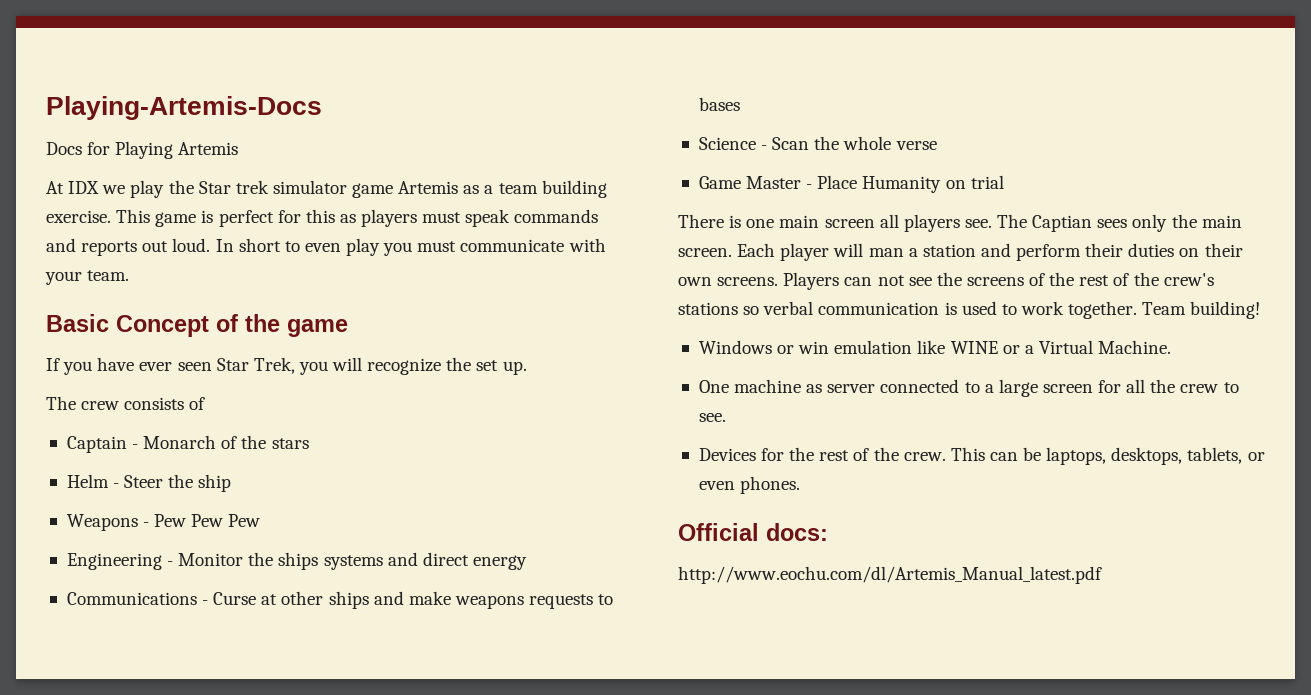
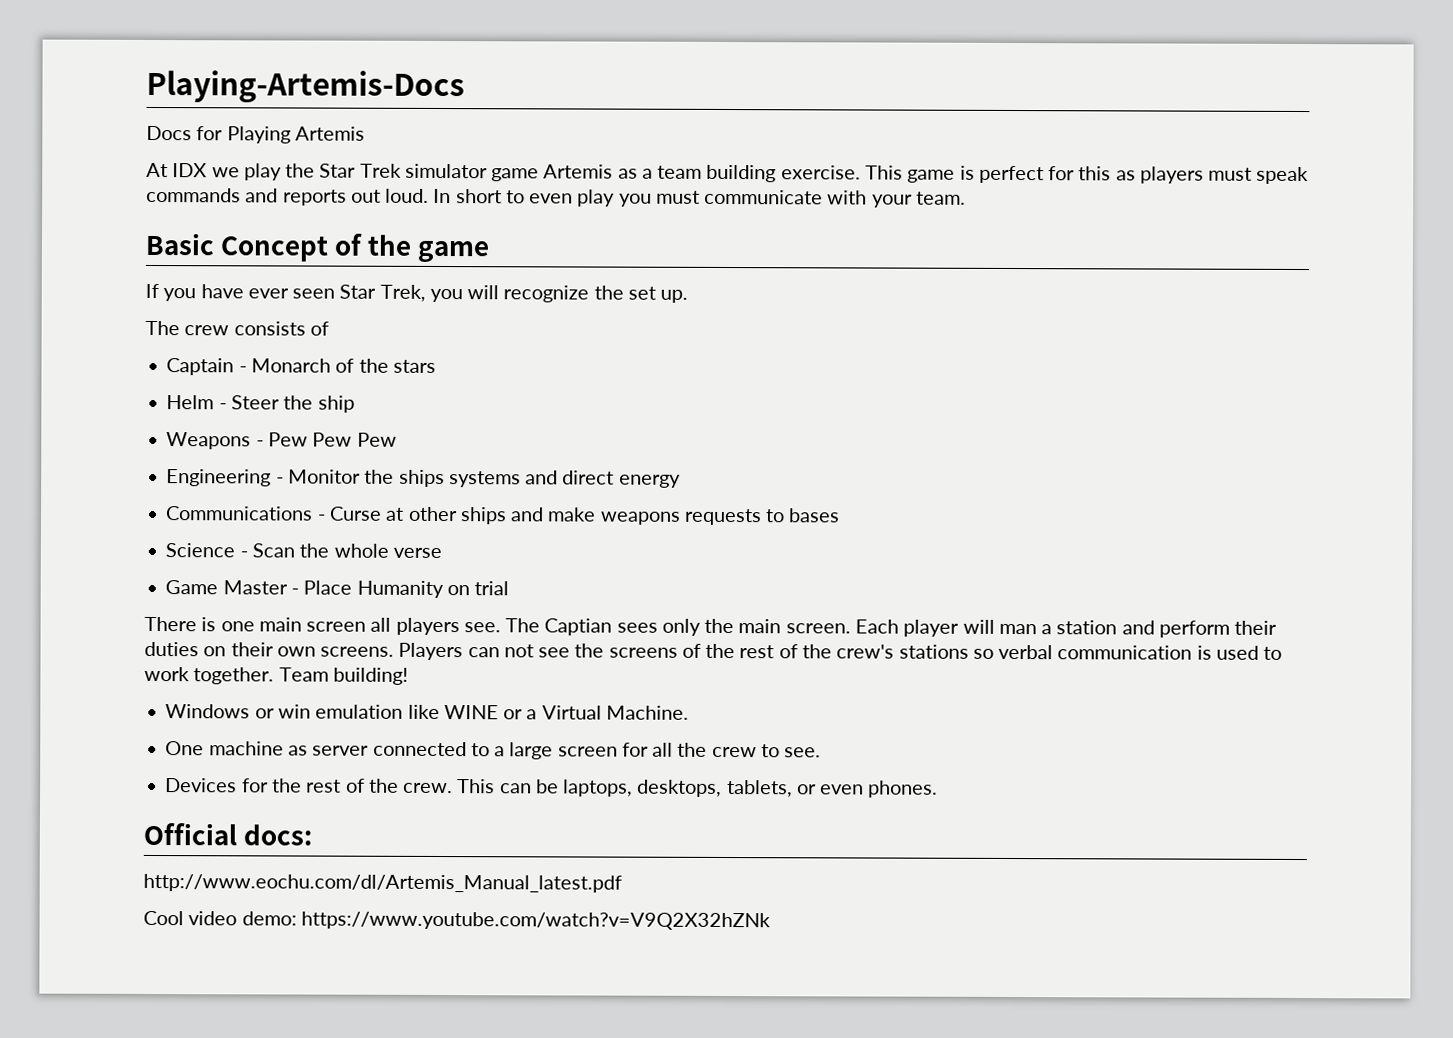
- At IDX we play the Star trek simulator game Artemis as a team building exercise.
+ At IDX we play the Star Trek simulator game Artemis as a team building exercise.
+ Cool video demo: https://www.youtube.com/watch?v=V9Q2X32hZNk

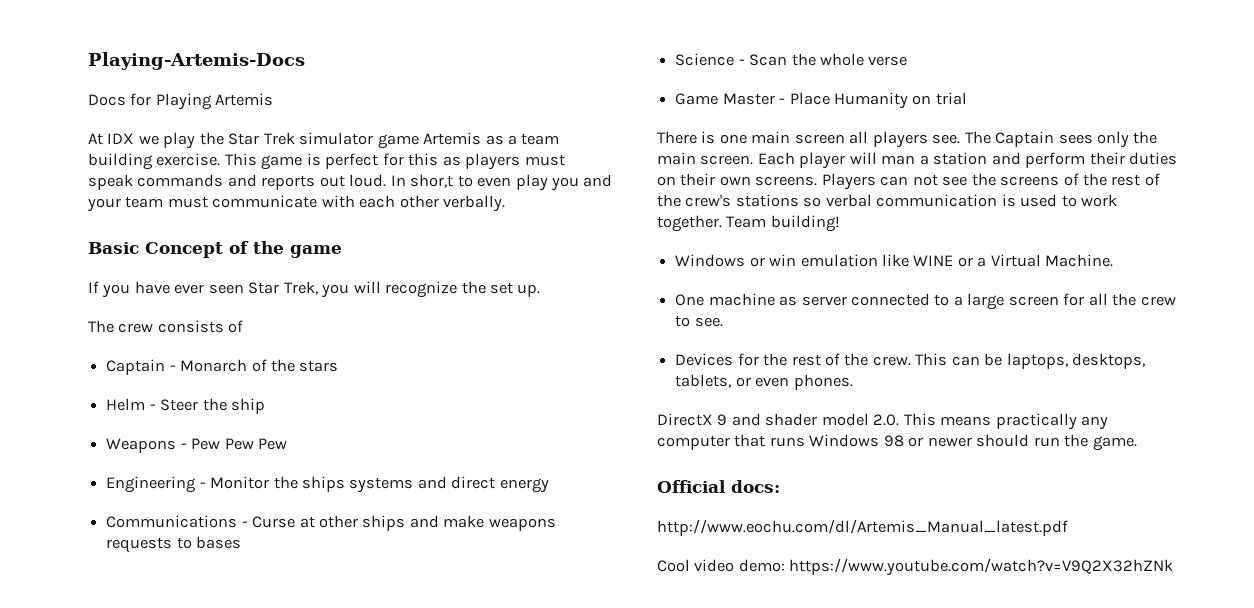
- In short to even play you must communicate with your team.
+ In shor,t to even play you and your team must communicate with each other verbally.
- The Captian sees only the main screen.
+ The Captain sees only the main screen.
+ DirectX 9 and shader model 2.0. This means practically any computer that runs Windows 98 or newer should run the game.

